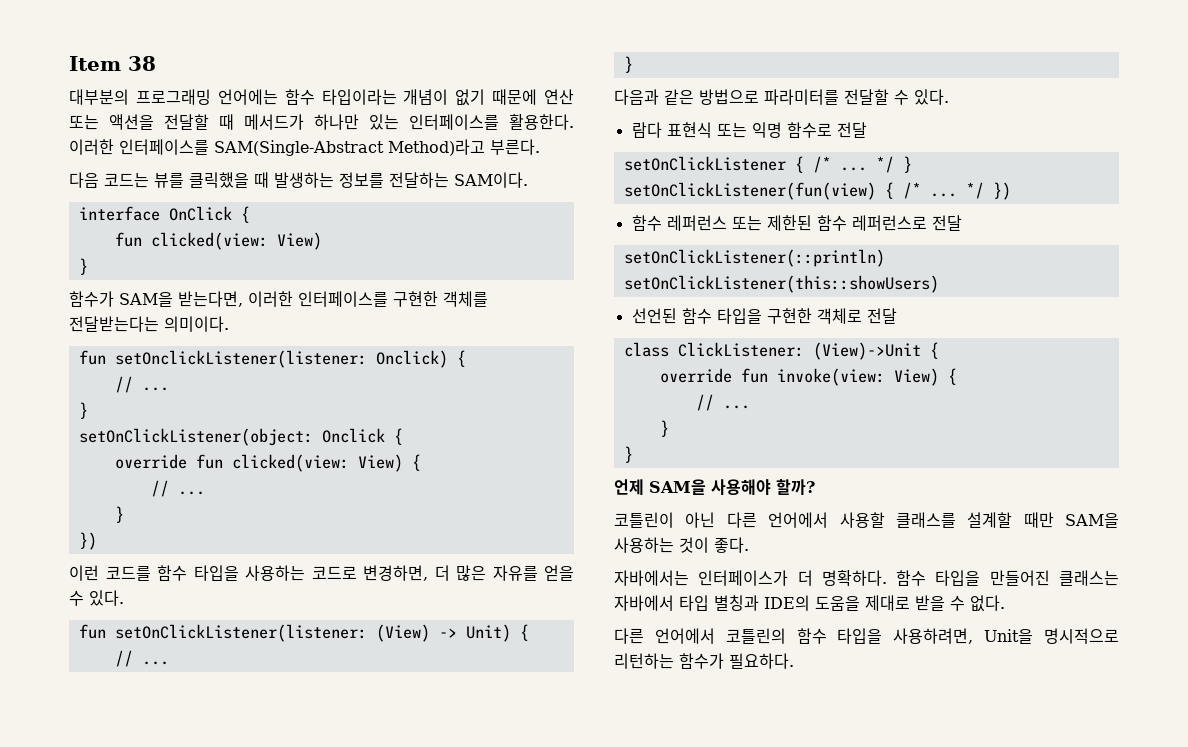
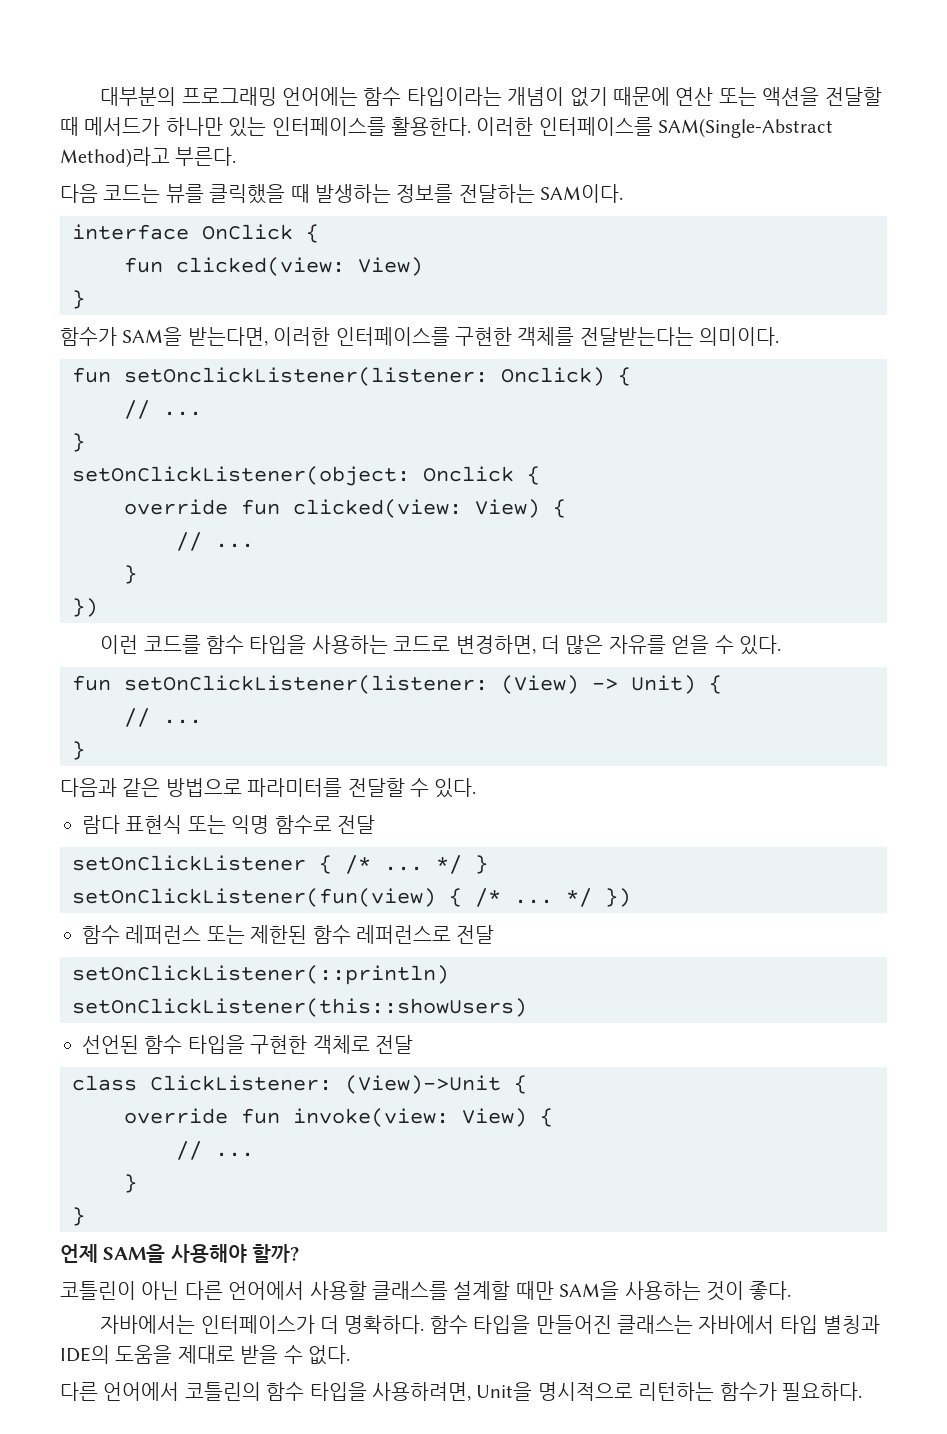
- Item 38

